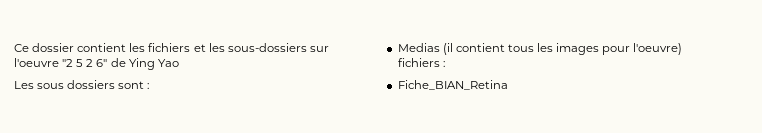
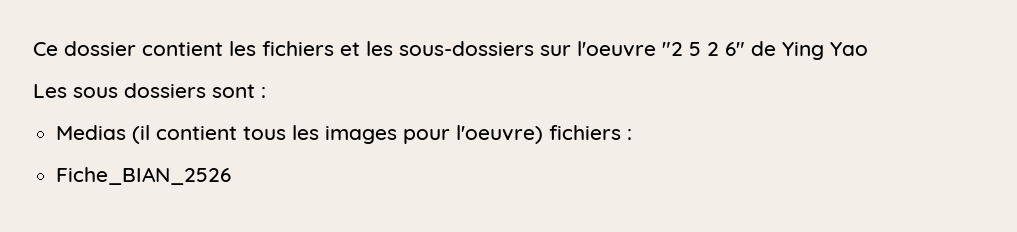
- Fiche_BIAN_Retina
+ Fiche_BIAN_2526

